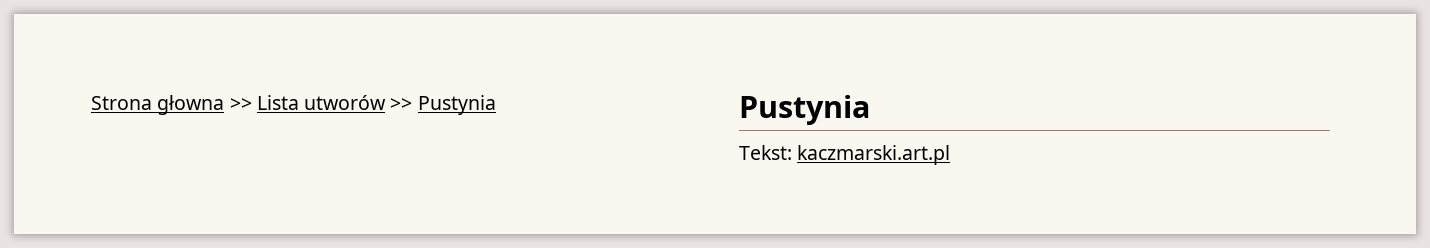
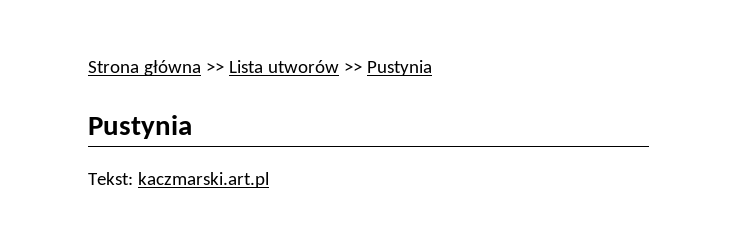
- Strona głowna >> Lista utworów >> Pustynia
+ Strona główna >> Lista utworów >> Pustynia

